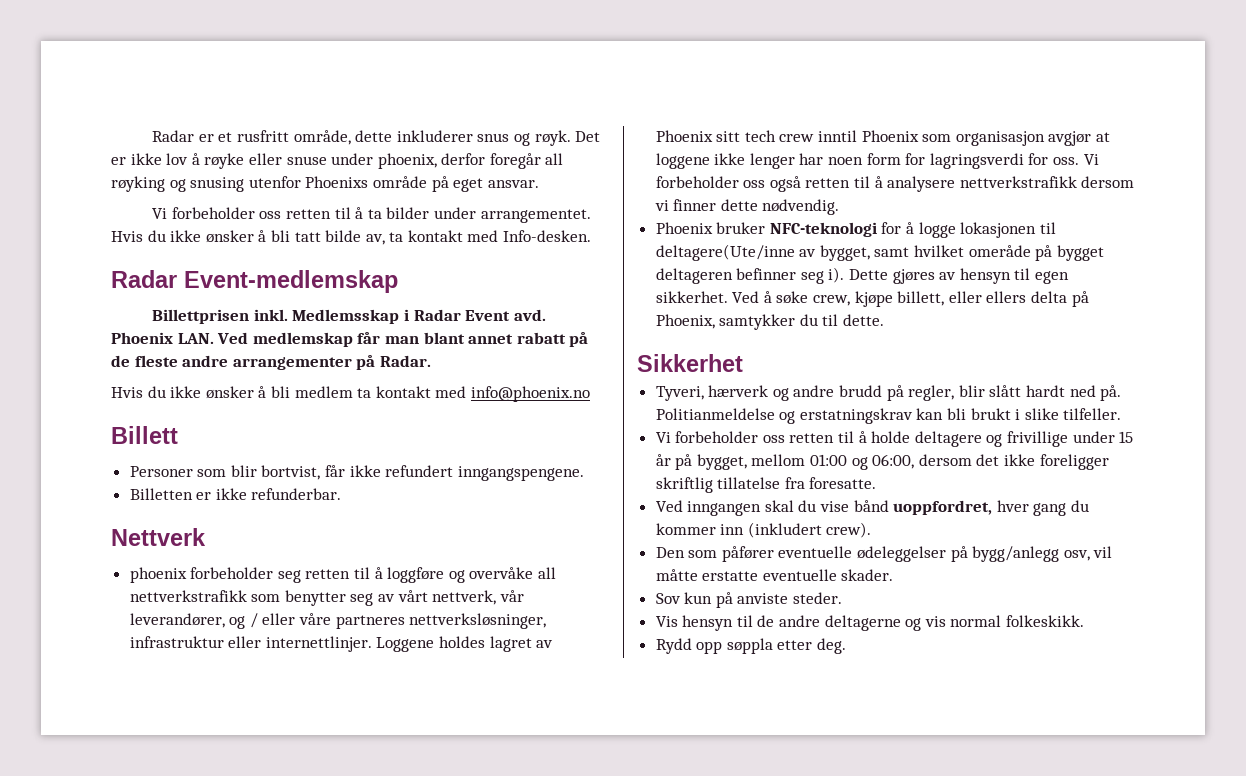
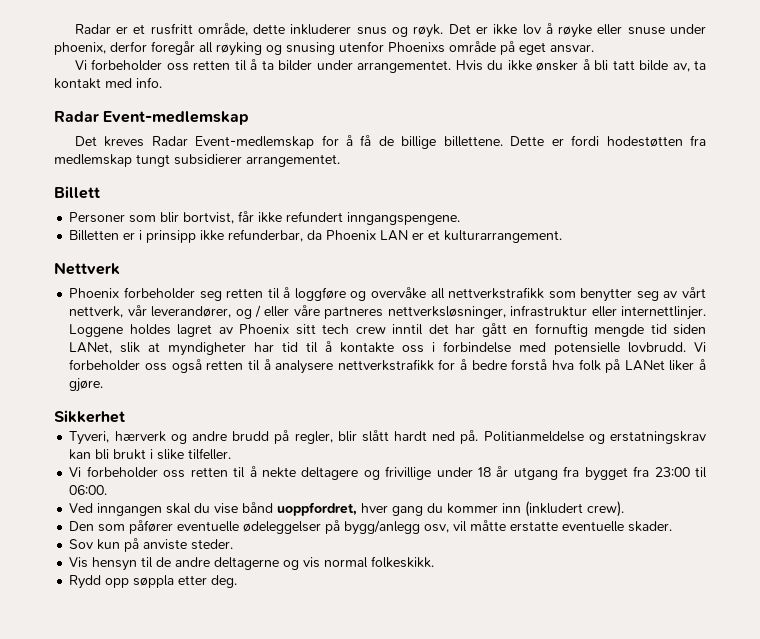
- Hvis du ikke ønsker å bli tatt bilde av, ta kontakt med Info-desken.
+ Hvis du ikke ønsker å bli tatt bilde av, ta kontakt med info.
- Billettprisen inkl. Medlemsskap i Radar Event avd. Phoenix LAN. Ved medlemskap får man blant annet rabatt på de fleste andre arrangementer på Radar.
- Hvis du ikke ønsker å bli medlem ta kontakt med info@phoenix.no
+ Det kreves Radar Event-medlemskap for å få de billige billettene. Dette er fordi hodestøtten fra medlemskap tungt subsidierer arrangementet.
- Billetten er ikke refunderbar.
+ Billetten er i prinsipp ikke refunderbar, da Phoenix LAN er et kulturarrangement.
- phoenix forbeholder seg retten til å loggføre og overvåke all nettverkstrafikk som benytter seg av vårt nettverk, vår leverandører, og / eller våre partneres nettverksløsninger, infrastruktur eller internettlinjer.
+ Phoenix forbeholder seg retten til å loggføre og overvåke all nettverkstrafikk som benytter seg av vårt nettverk, vår leverandører, og / eller våre partneres nettverksløsninger, infrastruktur eller internettlinjer.
- Loggene holdes lagret av Phoenix sitt tech crew inntil Phoenix som organisasjon avgjør at loggene ikke lenger har noen form for lagringsverdi for oss.
+ Loggene holdes lagret av Phoenix sitt tech crew inntil det har gått en fornuftig mengde tid siden LANet, slik at myndigheter har tid til å kontakte oss i forbindelse med potensielle lovbrudd.
- Vi forbeholder oss også retten til å analysere nettverkstrafikk dersom vi finner dette nødvendig.
- Phoenix bruker NFC-teknologi for å logge lokasjonen til deltagere(Ute/inne av bygget, samt hvilket omeråde på bygget deltageren befinner seg i). Dette gjøres av hensyn til egen sikkerhet. Ved å søke crew, kjøpe billett, eller ellers delta på Phoenix, samtykker du til dette.
+ Vi forbeholder oss også retten til å analysere nettverkstrafikk for å bedre forstå hva folk på LANet liker å gjøre.
- Vi forbeholder oss retten til å holde deltagere og frivillige under 15 år på bygget, mellom 01:00 og 06:00, dersom det ikke foreligger skriftlig tillatelse fra foresatte.
+ Vi forbeholder oss retten til å nekte deltagere og frivillige under 18 år utgang fra bygget fra 23:00 til 06:00.

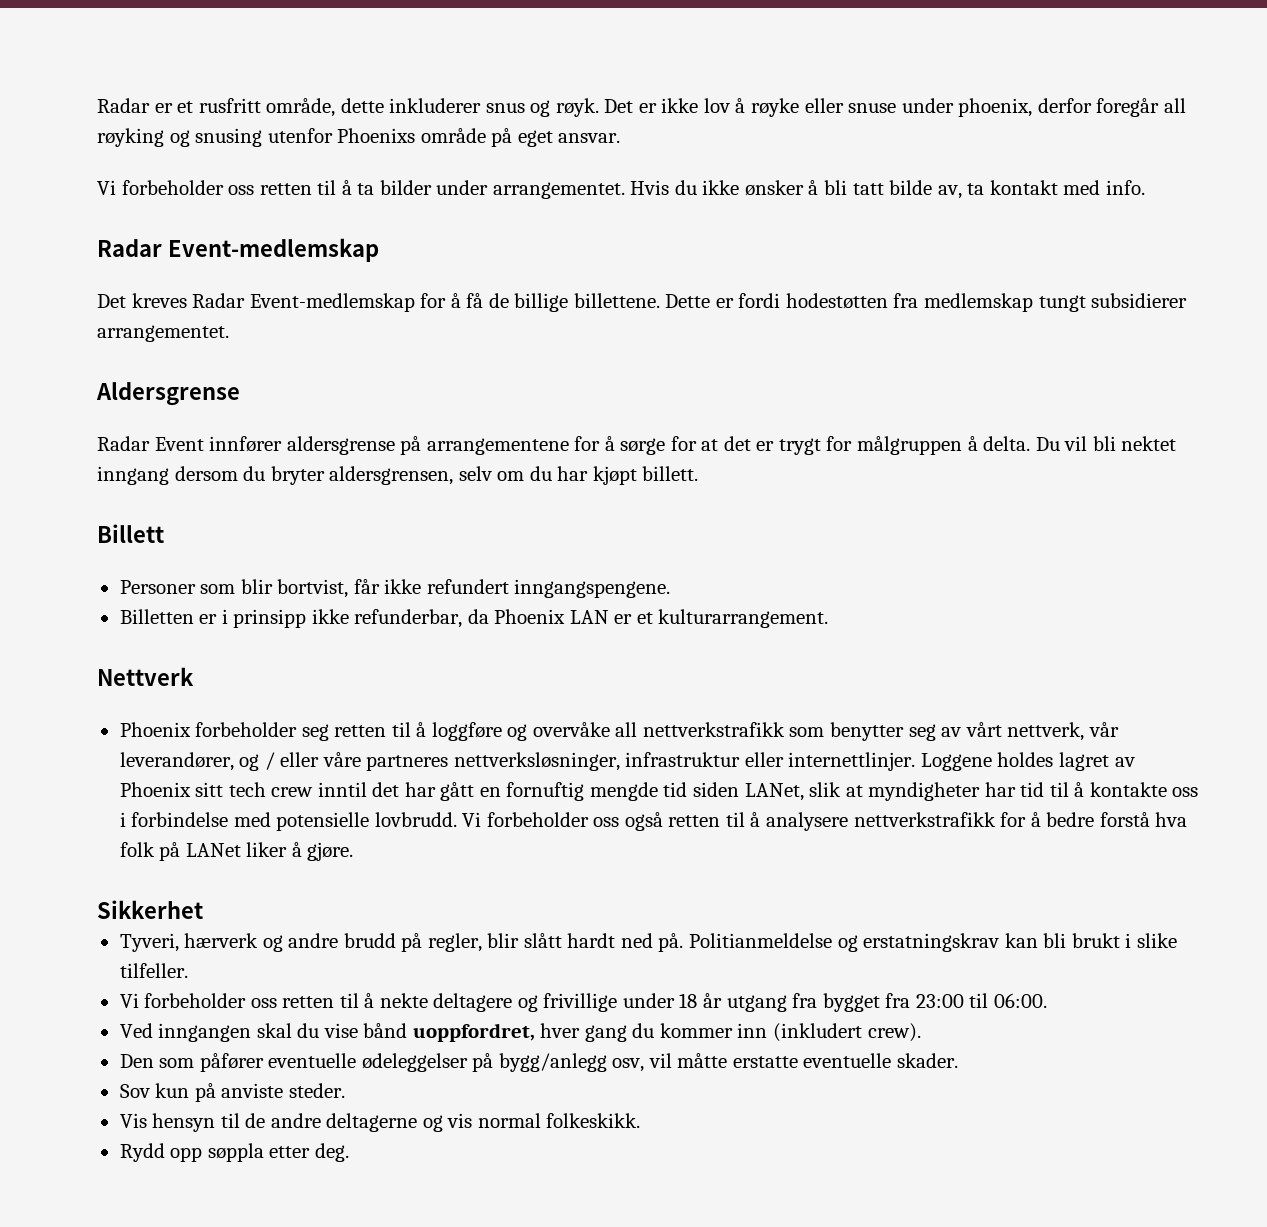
+ Aldersgrense
+ Radar Event innfører aldersgrense på arrangementene for å sørge for at det er trygt for målgruppen å delta. Du vil bli nektet inngang dersom du bryter aldersgrensen, selv om du har kjøpt billett.

